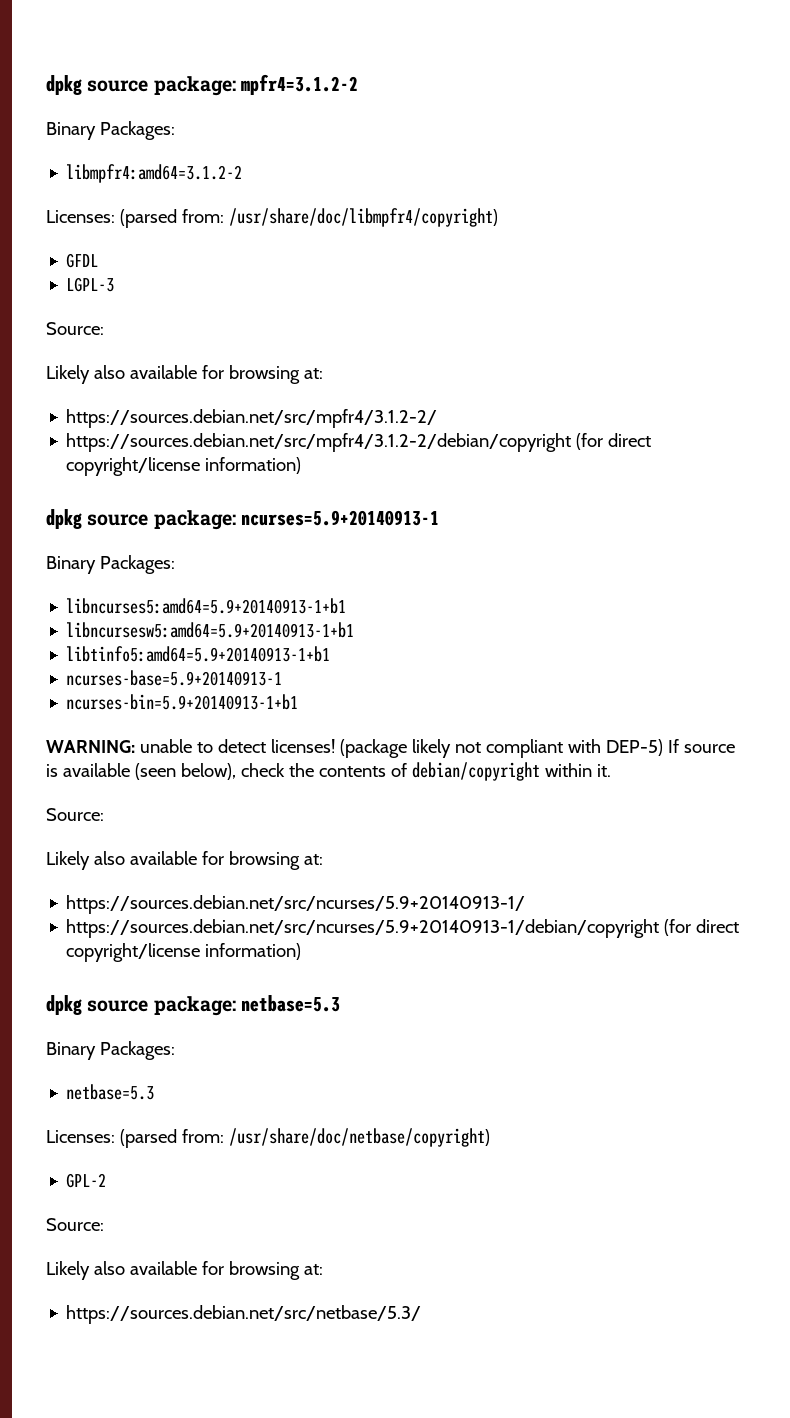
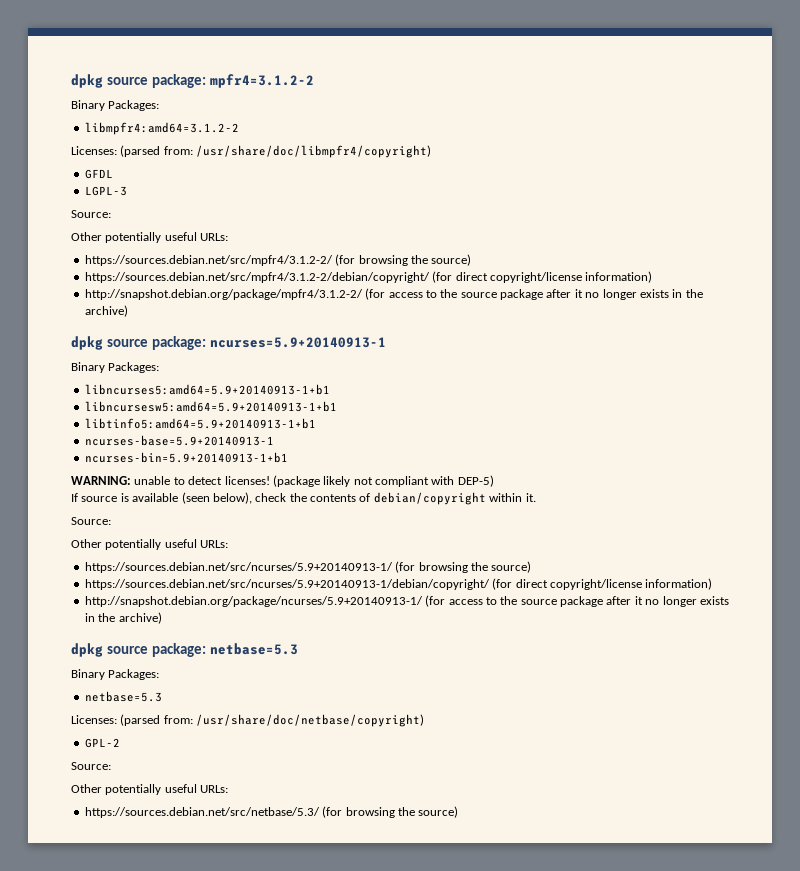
  LGPL-3
  Source:
- Likely also available for browsing at:
- https://sources.debian.net/src/mpfr4/3.1.2-2/
- https://sources.debian.net/src/mpfr4/3.1.2-2/debian/copyright (for direct copyright/license information)
+ Other potentially useful URLs:
+ https://sources.debian.net/src/mpfr4/3.1.2-2/ (for browsing the source)
+ https://sources.debian.net/src/mpfr4/3.1.2-2/debian/copyright/ (for direct copyright/license information)
+ http://snapshot.debian.org/package/mpfr4/3.1.2-2/ (for access to the source package after it no longer exists in the archive)
- (package likely not compliant with DEP-5) If source is available (seen below), check the contents of debian/copyright within it.
+ (package likely not compliant with DEP-5)
+ If source is available (seen below), check the contents of debian/copyright within it.
  Source:
- Likely also available for browsing at:
- https://sources.debian.net/src/ncurses/5.9+20140913-1/
- https://sources.debian.net/src/ncurses/5.9+20140913-1/debian/copyright (for direct copyright/license information)
+ Other potentially useful URLs:
+ https://sources.debian.net/src/ncurses/5.9+20140913-1/ (for browsing the source)
+ https://sources.debian.net/src/ncurses/5.9+20140913-1/debian/copyright/ (for direct copyright/license information)
+ http://snapshot.debian.org/package/ncurses/5.9+20140913-1/ (for access to the source package after it no longer exists in the archive)
  GPL-2
  Source:
- Likely also available for browsing at:
- https://sources.debian.net/src/netbase/5.3/
+ Other potentially useful URLs:
+ https://sources.debian.net/src/netbase/5.3/ (for browsing the source)

